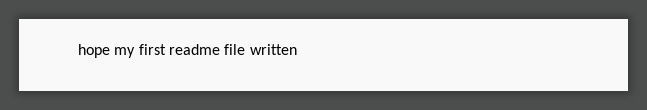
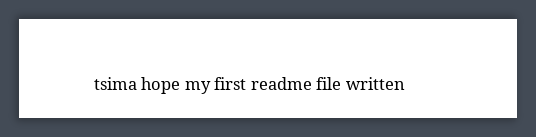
- hope my first readme file written
+ tsima hope my first readme file written

